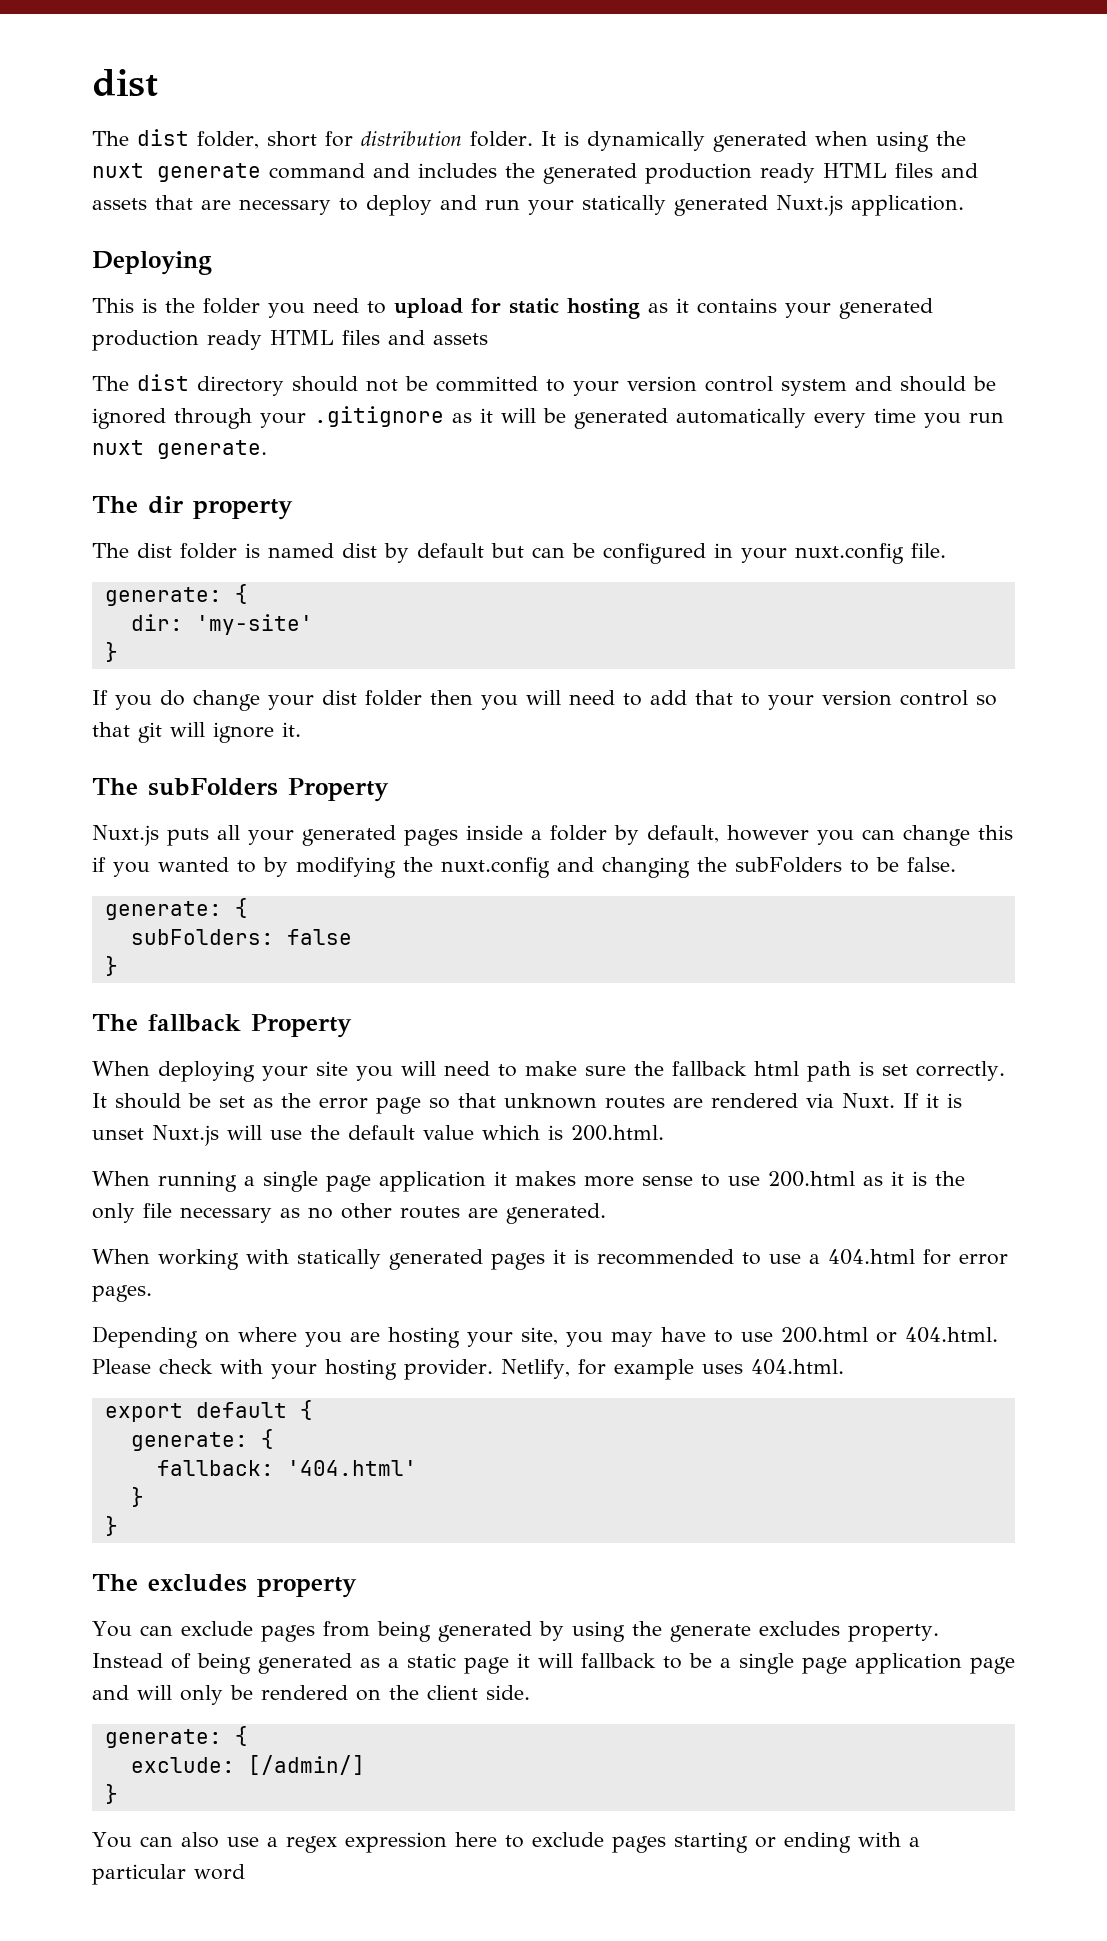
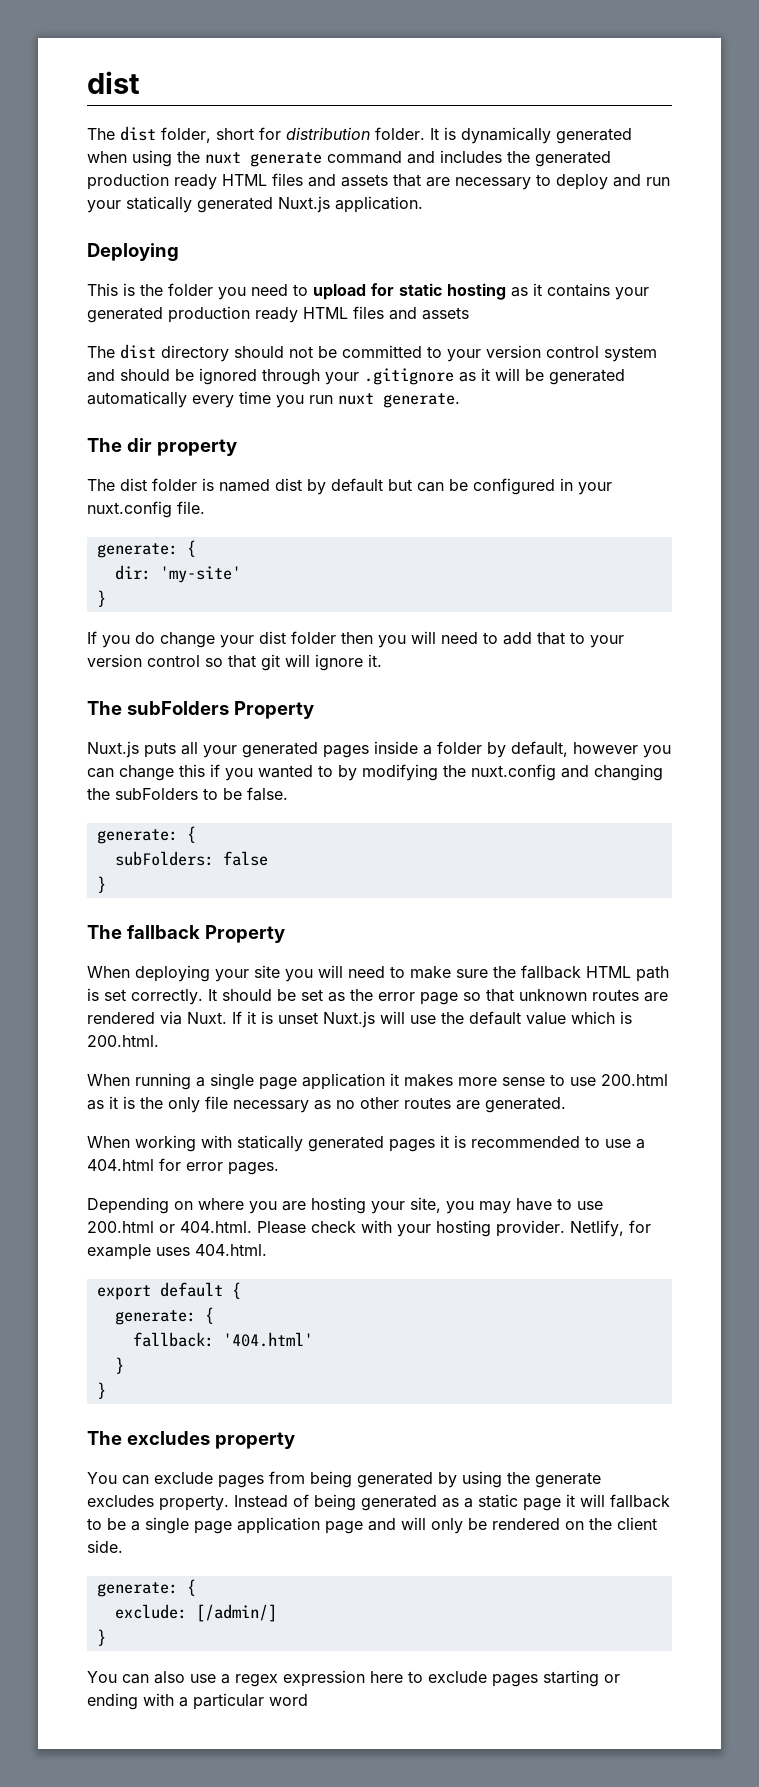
- When deploying your site you will need to make sure the fallback html path is set correctly.
+ When deploying your site you will need to make sure the fallback HTML path is set correctly.

